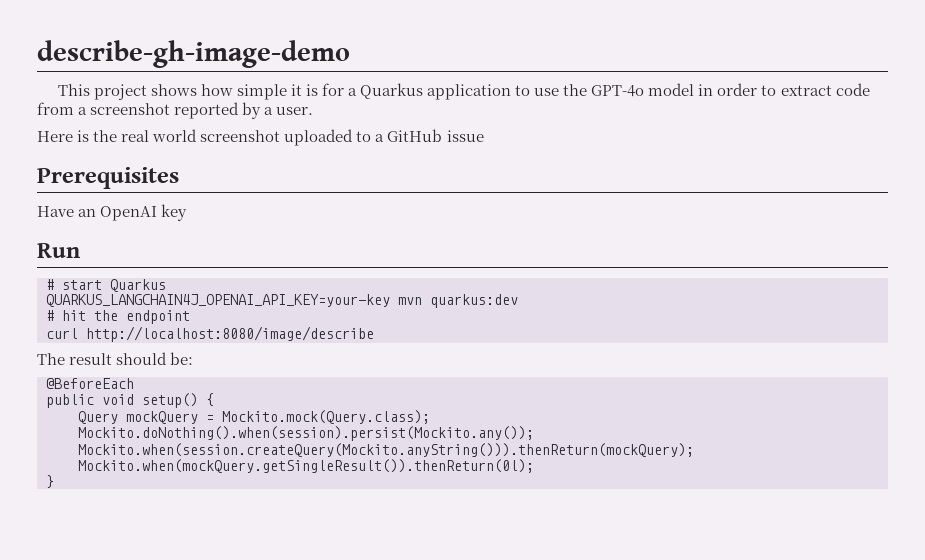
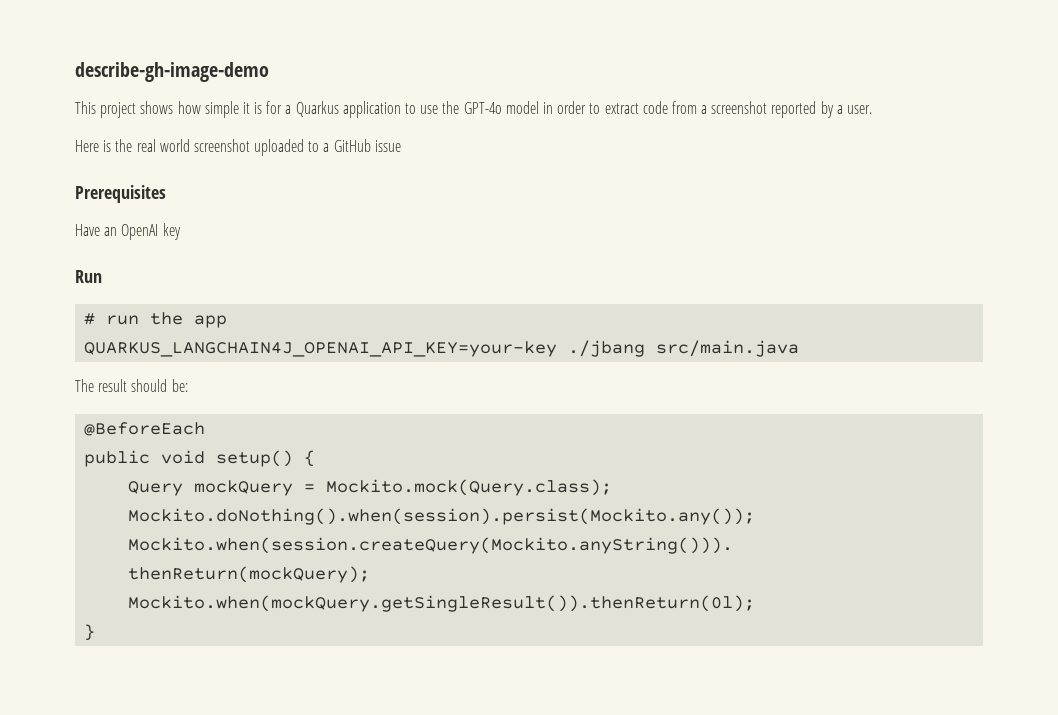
- # start Quarkus
- QUARKUS_LANGCHAIN4J_OPENAI_API_KEY=your-key mvn quarkus:dev
- # hit the endpoint
- curl http://localhost:8080/image/describe
+ # run the app
+ QUARKUS_LANGCHAIN4J_OPENAI_API_KEY=your-key ./jbang src/main.java

